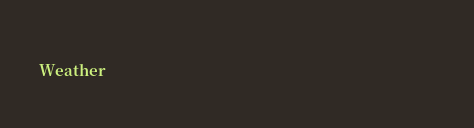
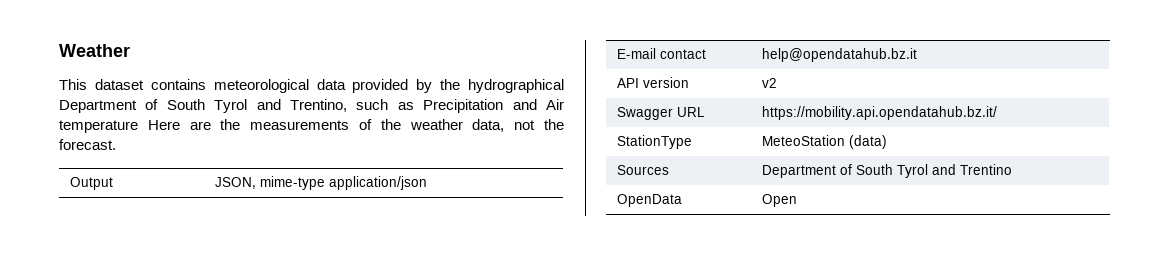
+ This dataset contains meteorological data provided by the hydrographical Department of South Tyrol and Trentino, such as Precipitation and Air temperature Here are the measurements of the weather data, not the forecast.
+ Output | JSON, mime-type application/json
+ E-mail contact | help@opendatahub.bz.it
+ API version | v2
+ Swagger URL | https://mobility.api.opendatahub.bz.it/
+ StationType | MeteoStation (data)
+ Sources | Department of South Tyrol and Trentino
+ OpenData | Open

